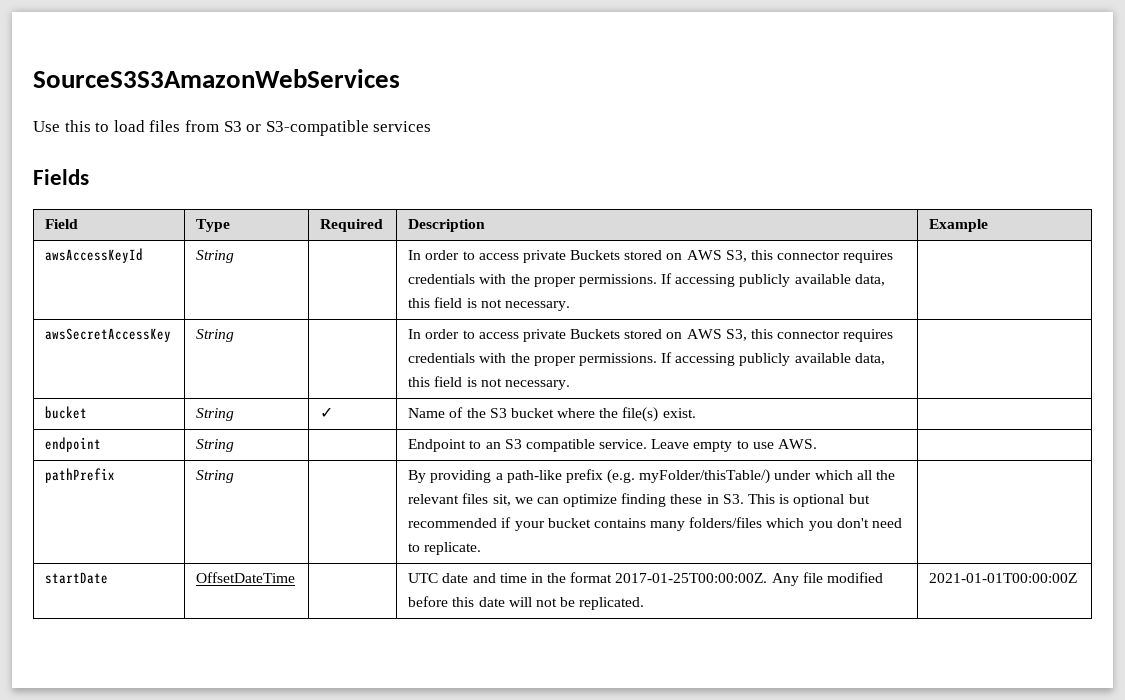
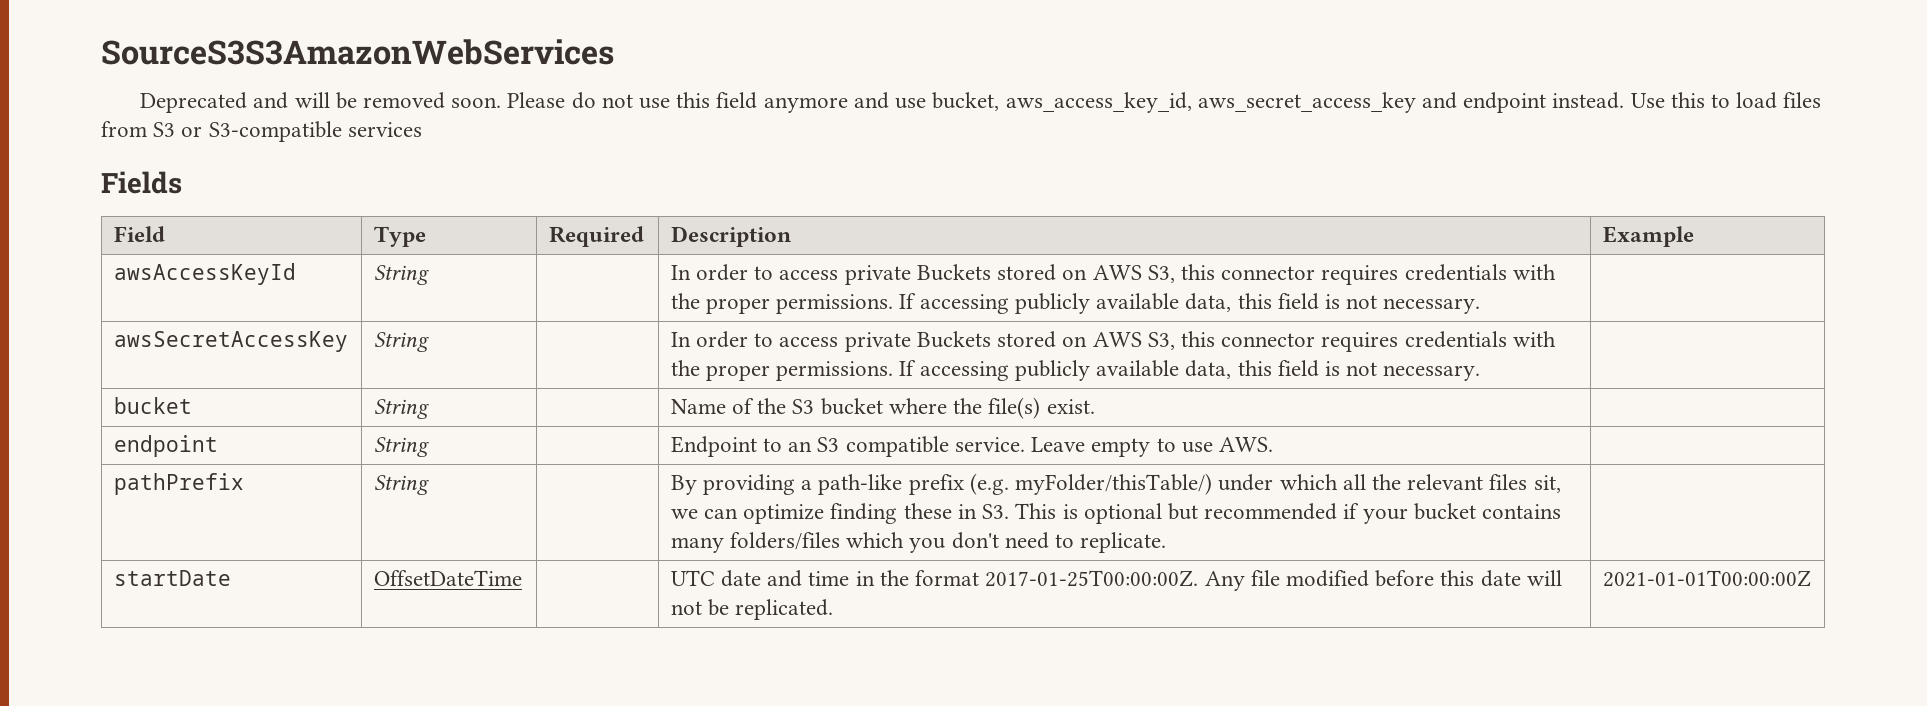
+ Deprecated and will be removed soon. Please do not use this field anymore and use bucket, aws_access_key_id, aws_secret_access_key and endpoint instead.
- bucket | String | ✓ | Name of the S3 bucket where the file(s) exist. |
+ bucket | String | | Name of the S3 bucket where the file(s) exist. |

